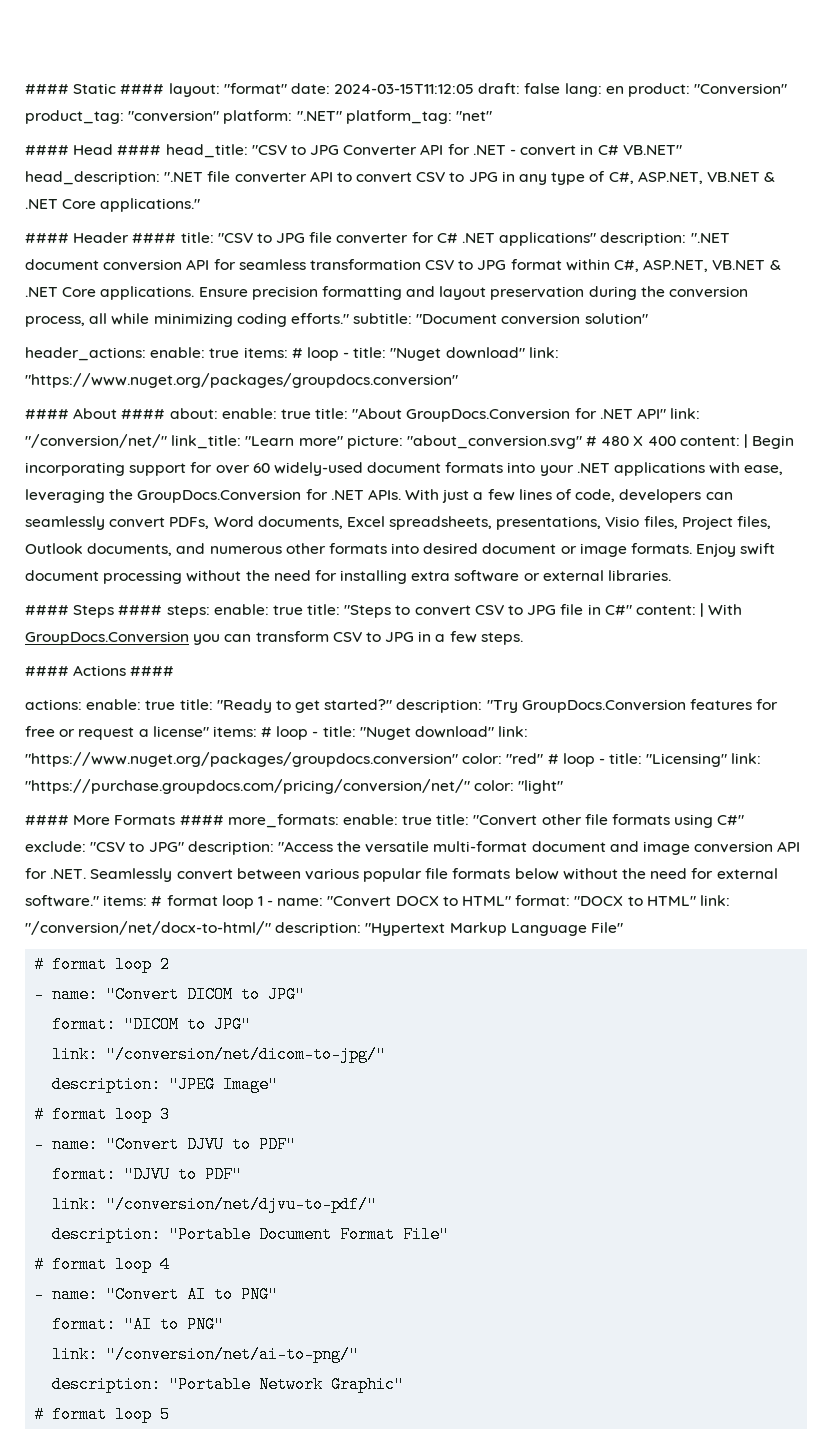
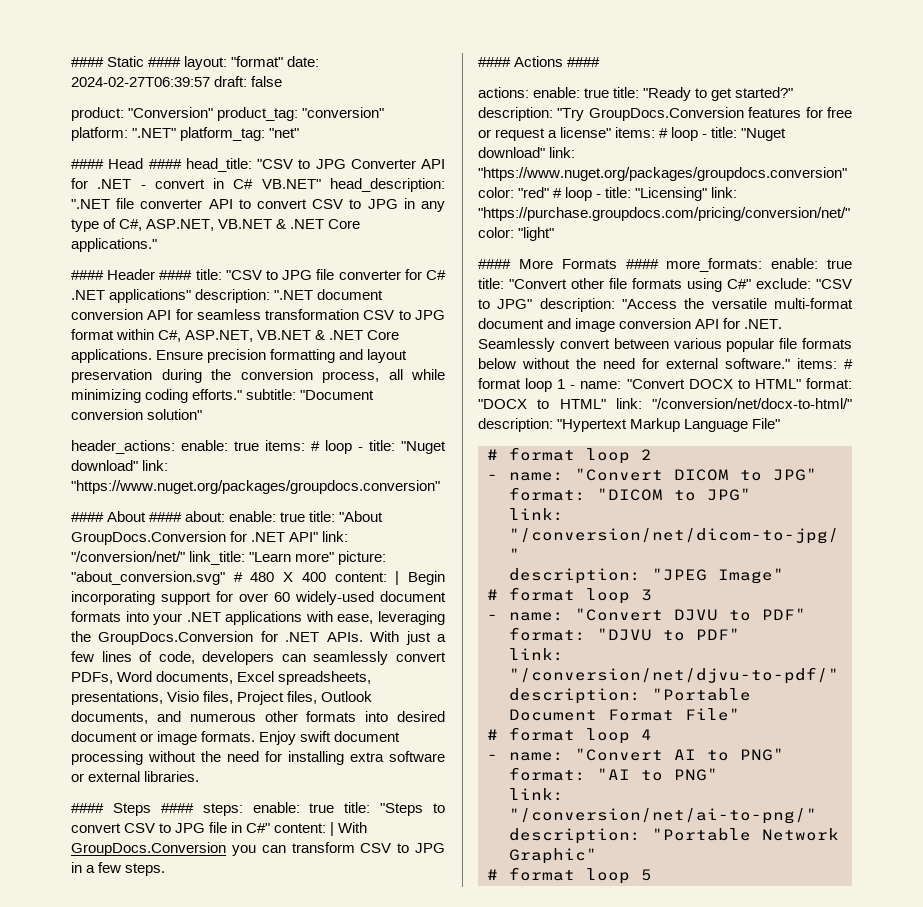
- #### Static #### layout: "format" date: 2024-03-15T11:12:05 draft: false lang: en product: "Conversion" product_tag: "conversion" platform: ".NET" platform_tag: "net"
+ #### Static #### layout: "format" date: 2024-02-27T06:39:57 draft: false
+ product: "Conversion" product_tag: "conversion" platform: ".NET" platform_tag: "net"

